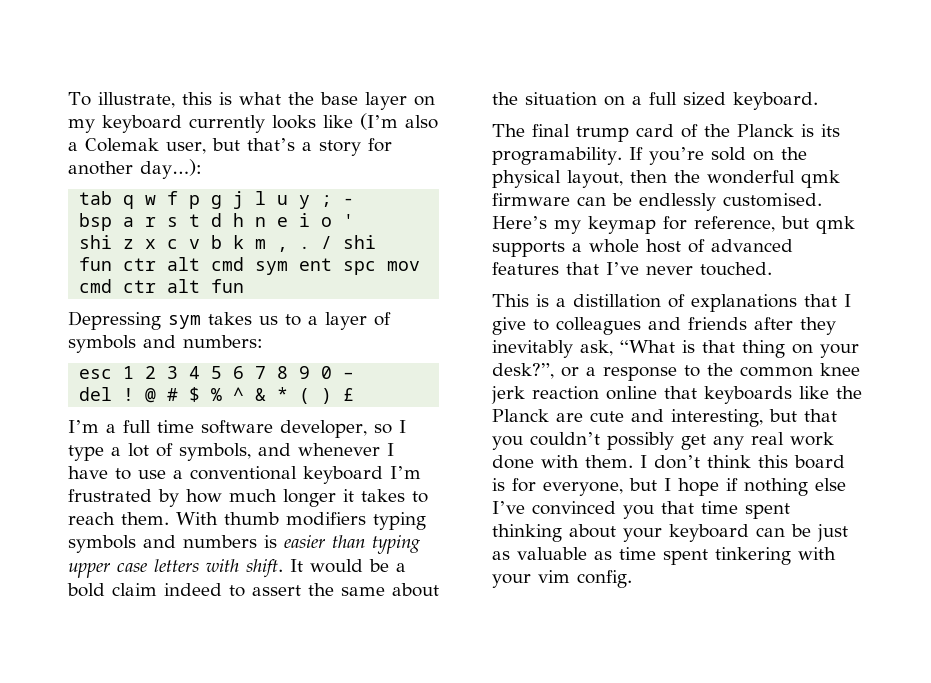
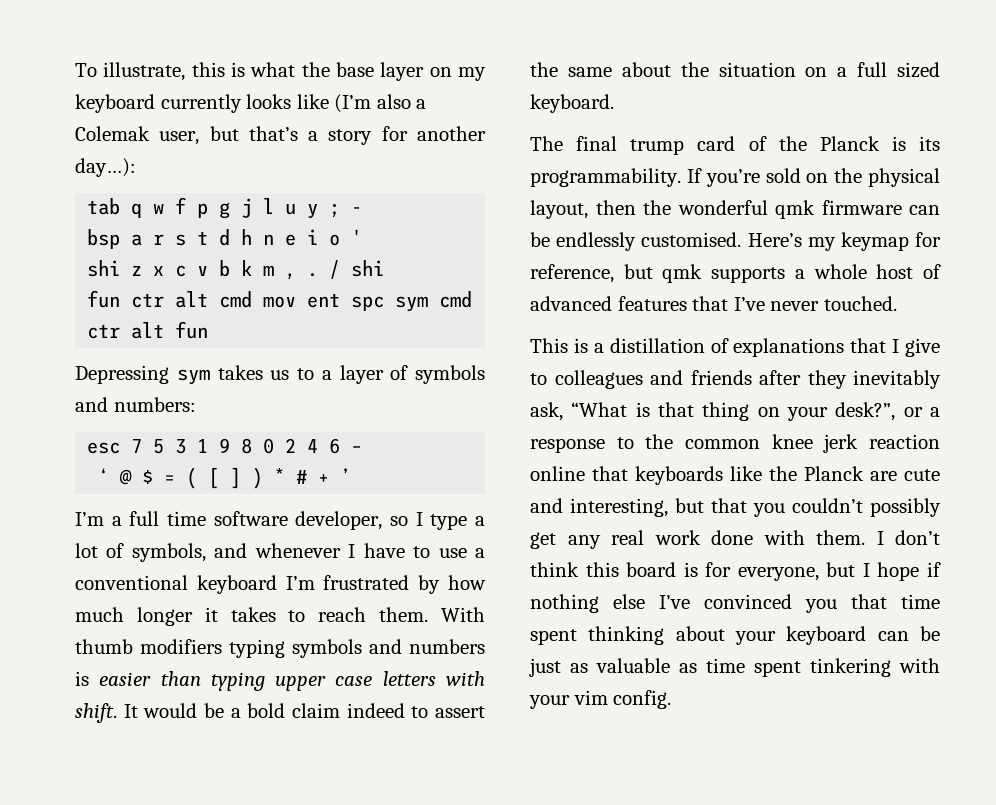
- fun ctr alt cmd sym ent spc mov cmd ctr alt fun
+ fun ctr alt cmd mov ent spc sym cmd ctr alt fun
- esc 1 2 3 4 5 6 7 8 9 0 –
- del ! @ # $ % ^ & * ( ) £
+ esc 7 5 3 1 9 8 0 2 4 6 –
+ ‘ @ $ = ( [ ] ) * # + ’
- The final trump card of the Planck is its programability.
+ The final trump card of the Planck is its programmability.

